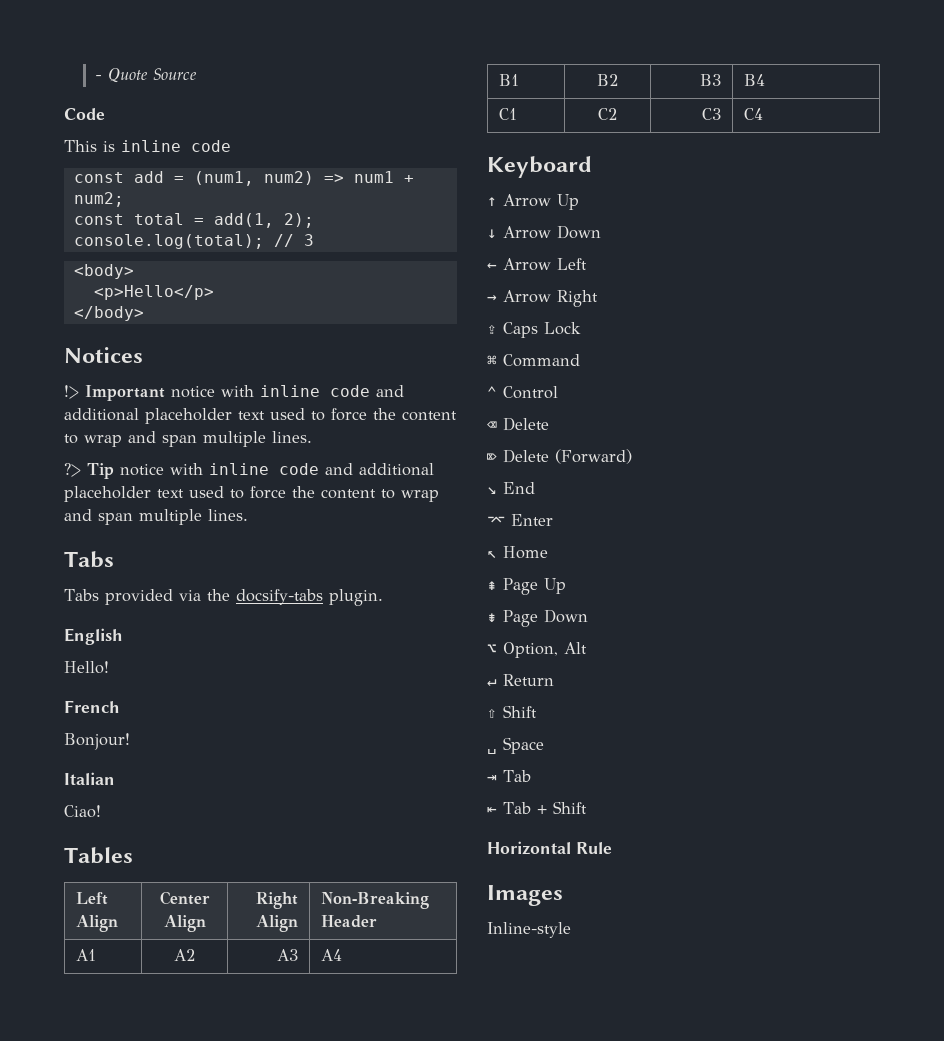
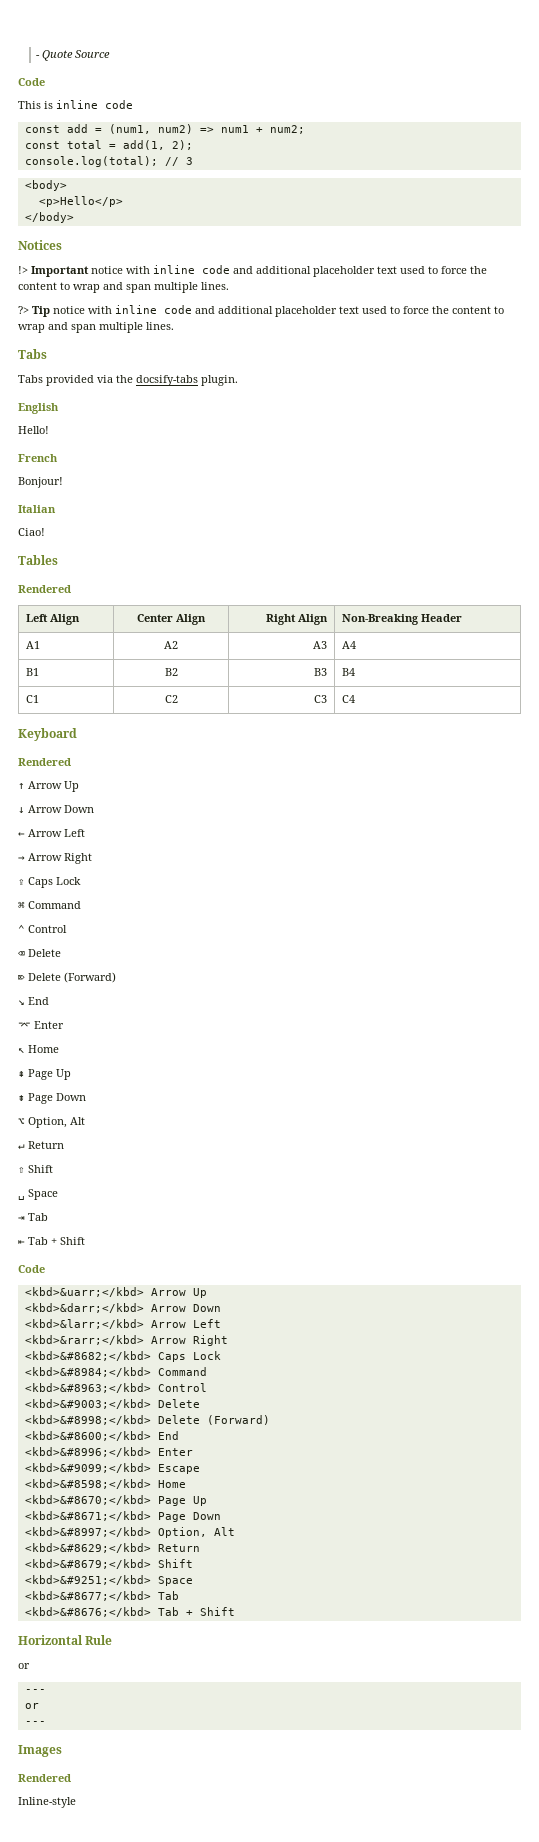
  Tables
+ Rendered
  Keyboard
+ Rendered
  ⇤ Tab + Shift
+ Code
+ <kbd>&uarr;</kbd> Arrow Up
+ <kbd>&darr;</kbd> Arrow Down
+ <kbd>&larr;</kbd> Arrow Left
+ <kbd>&rarr;</kbd> Arrow Right
+ <kbd>&#8682;</kbd> Caps Lock
+ <kbd>&#8984;</kbd> Command
+ <kbd>&#8963;</kbd> Control
+ <kbd>&#9003;</kbd> Delete
+ <kbd>&#8998;</kbd> Delete (Forward)
+ <kbd>&#8600;</kbd> End
+ <kbd>&#8996;</kbd> Enter
+ <kbd>&#9099;</kbd> Escape
+ <kbd>&#8598;</kbd> Home
+ <kbd>&#8670;</kbd> Page Up
+ <kbd>&#8671;</kbd> Page Down
+ <kbd>&#8997;</kbd> Option, Alt
+ <kbd>&#8629;</kbd> Return
+ <kbd>&#8679;</kbd> Shift
+ <kbd>&#9251;</kbd> Space
+ <kbd>&#8677;</kbd> Tab
+ <kbd>&#8676;</kbd> Tab + Shift
  Horizontal Rule
+ or
+ ---
+ or
+ ---
  Images
+ Rendered

